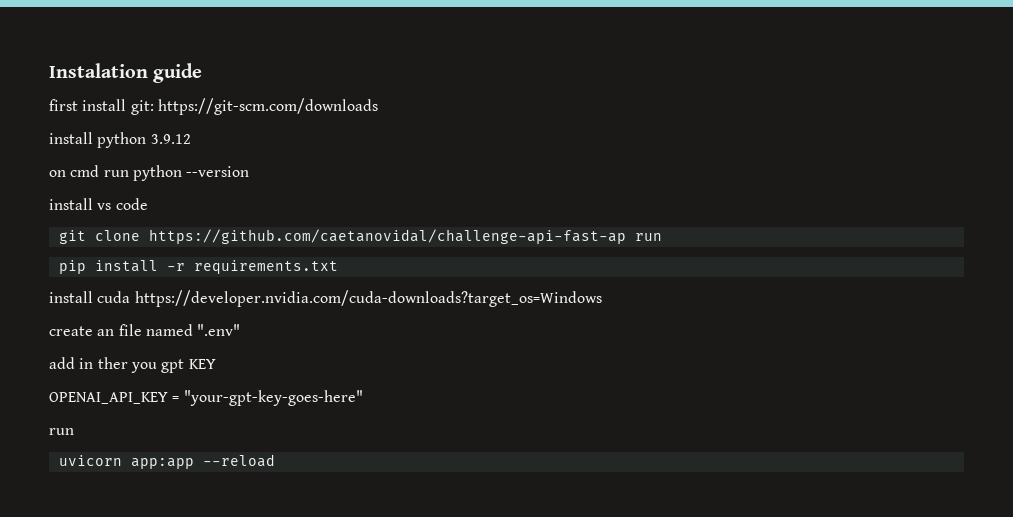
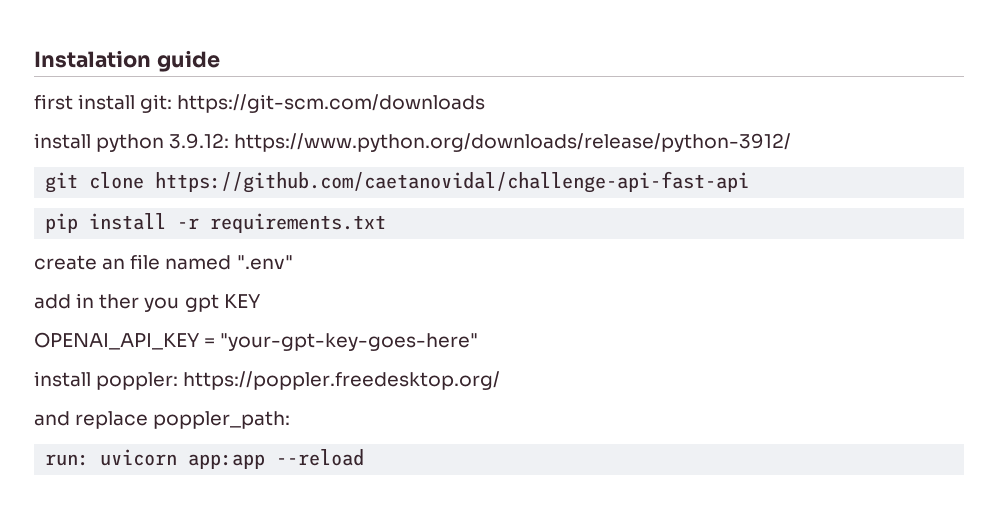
- install python 3.9.12
- on cmd run python --version
- install vs code
+ install python 3.9.12: https://www.python.org/downloads/release/python-3912/
- git clone https://github.com/caetanovidal/challenge-api-fast-ap run
+ git clone https://github.com/caetanovidal/challenge-api-fast-api
- install cuda https://developer.nvidia.com/cuda-downloads?target_os=Windows
  OPENAI_API_KEY = "your-gpt-key-goes-here"
- run
- uvicorn app:app --reload
+ install poppler: https://poppler.freedesktop.org/
+ and replace poppler_path:
+ run: uvicorn app:app --reload

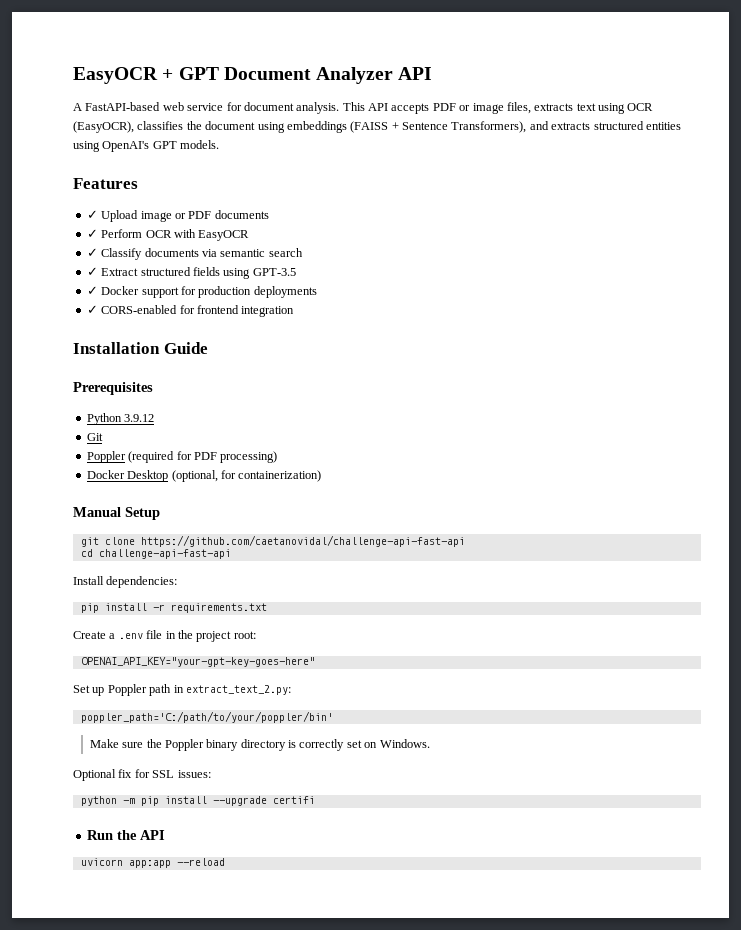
- Instalation guide
- first install git: https://git-scm.com/downloads
- install python 3.9.12: https://www.python.org/downloads/release/python-3912/
+ EasyOCR + GPT Document Analyzer API
+ A FastAPI-based web service for document analysis. This API accepts PDF or image files, extracts text using OCR (EasyOCR), classifies the document using embeddings (FAISS + Sentence Transformers), and extracts structured entities using OpenAI's GPT models.
+ Features
+ ✓ Upload image or PDF documents
+ ✓ Perform OCR with EasyOCR
+ ✓ Classify documents via semantic search
+ ✓ Extract structured fields using GPT-3.5
+ ✓ Docker support for production deployments
+ ✓ CORS-enabled for frontend integration
+ Installation Guide
+ Prerequisites
+ Python 3.9.12
+ Git
+ Poppler (required for PDF processing)
+ Docker Desktop (optional, for containerization)
+ Manual Setup
+ cd challenge-api-fast-api
+ Install dependencies:
- create an file named ".env"
- add in ther you gpt KEY
- OPENAI_API_KEY = "your-gpt-key-goes-here"
- install poppler: https://poppler.freedesktop.org/
- and replace poppler_path:
- run: uvicorn app:app --reload
+ Create a .env file in the project root:
+ OPENAI_API_KEY="your-gpt-key-goes-here"
+ Set up Poppler path in extract_text_2.py:
+ poppler_path='C:/path/to/your/poppler/bin'
+ Make sure the Poppler binary directory is correctly set on Windows.
+ Optional fix for SSL issues:
+ python -m pip install --upgrade certifi
+ Run the API
+ uvicorn app:app --reload

